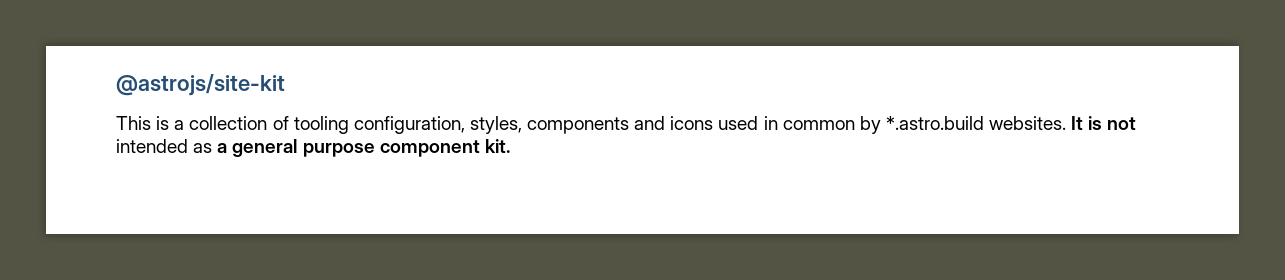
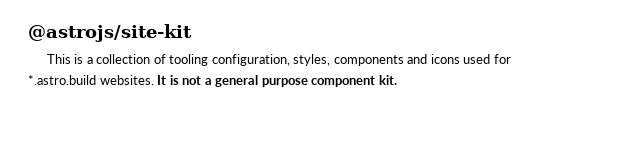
- This is a collection of tooling configuration, styles, components and icons used in common by *.astro.build websites.
+ This is a collection of tooling configuration, styles, components and icons used for *.astro.build websites.
- It is not intended as a general purpose component kit.
+ It is not a general purpose component kit.

